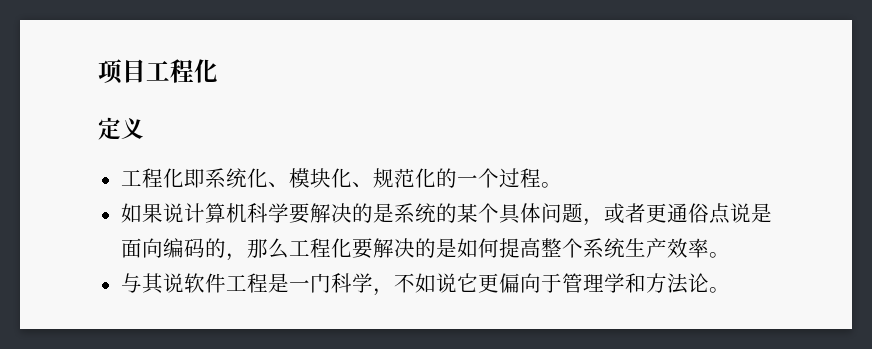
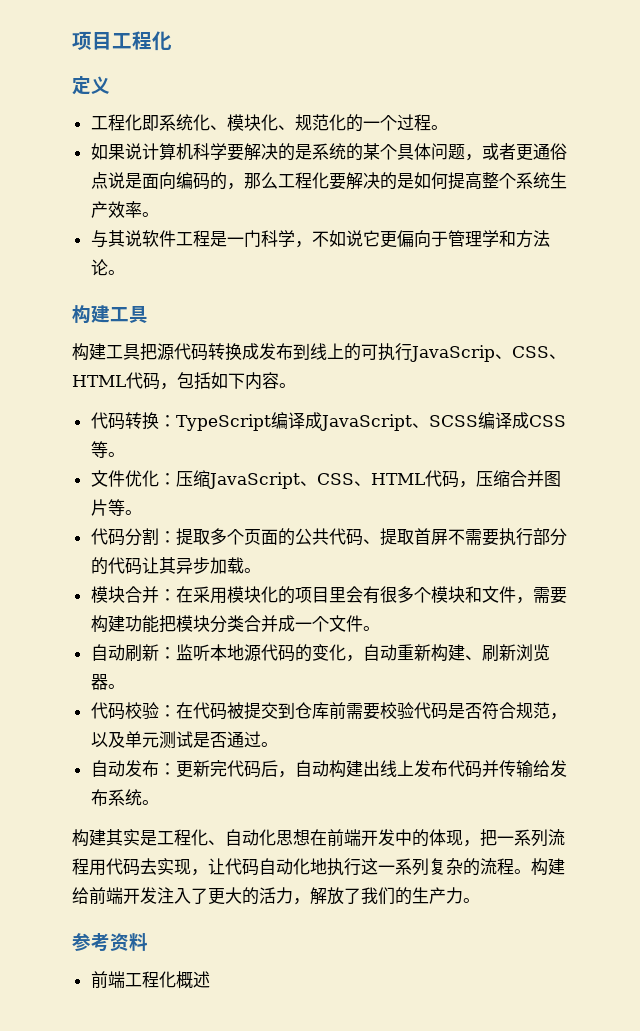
  与其说软件工程是一门科学，不如说它更偏向于管理学和方法论。
+ 构建工具
+ 构建工具把源代码转换成发布到线上的可执行JavaScrip、CSS、HTML代码，包括如下内容。
+ 代码转换：TypeScript编译成JavaScript、SCSS编译成CSS等。
+ 文件优化：压缩JavaScript、CSS、HTML代码，压缩合并图片等。
+ 代码分割：提取多个页面的公共代码、提取首屏不需要执行部分的代码让其异步加载。
+ 模块合并：在采用模块化的项目里会有很多个模块和文件，需要构建功能把模块分类合并成一个文件。
+ 自动刷新：监听本地源代码的变化，自动重新构建、刷新浏览器。
+ 代码校验：在代码被提交到仓库前需要校验代码是否符合规范，以及单元测试是否通过。
+ 自动发布：更新完代码后，自动构建出线上发布代码并传输给发布系统。
+ 构建其实是工程化、自动化思想在前端开发中的体现，把一系列流程用代码去实现，让代码自动化地执行这一系列复杂的流程。构建给前端开发注入了更大的活力，解放了我们的生产力。
+ 参考资料
+ 前端工程化概述

